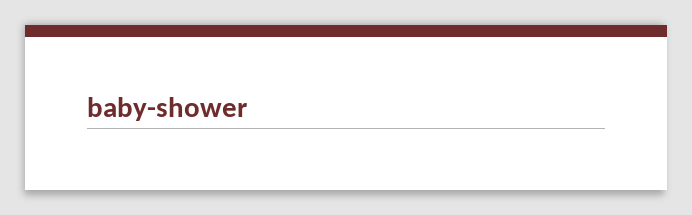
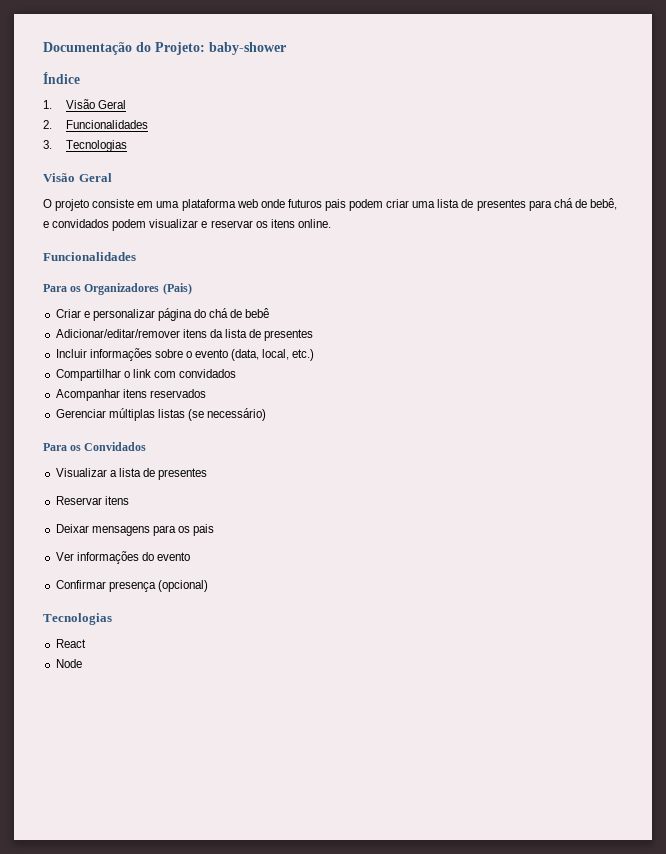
- baby-shower
+ Documentação do Projeto: baby-shower
+ Índice
+ 1. Visão Geral
+ 2. Funcionalidades
+ 3. Tecnologias
+ Visão Geral
+ O projeto consiste em uma plataforma web onde futuros pais podem criar uma lista de presentes para chá de bebê, e convidados podem visualizar e reservar os itens online.
+ Funcionalidades
+ Para os Organizadores (Pais)
+ Criar e personalizar página do chá de bebê
+ Adicionar/editar/remover itens da lista de presentes
+ Incluir informações sobre o evento (data, local, etc.)
+ Compartilhar o link com convidados
+ Acompanhar itens reservados
+ Gerenciar múltiplas listas (se necessário)
+ Para os Convidados
+ Visualizar a lista de presentes
+ Reservar itens
+ Deixar mensagens para os pais
+ Ver informações do evento
+ Confirmar presença (opcional)
+ Tecnologias
+ React
+ Node

